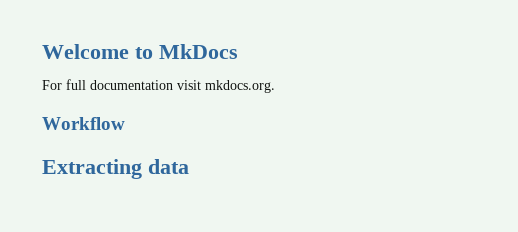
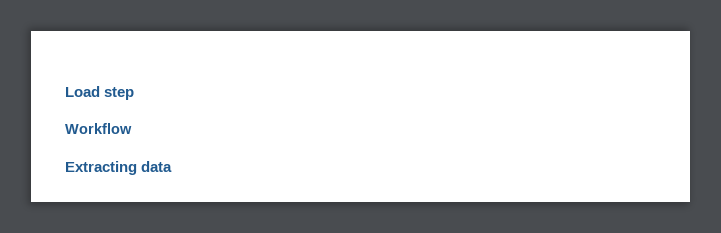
- Welcome to MkDocs
- For full documentation visit mkdocs.org.
+ Load step

